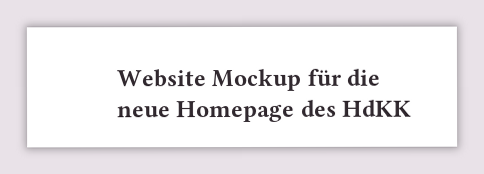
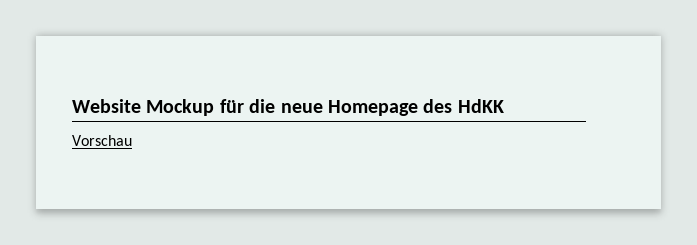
+ Vorschau

